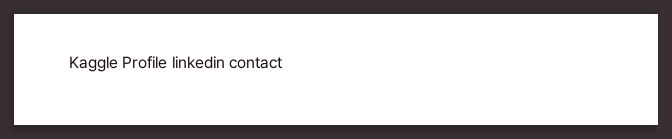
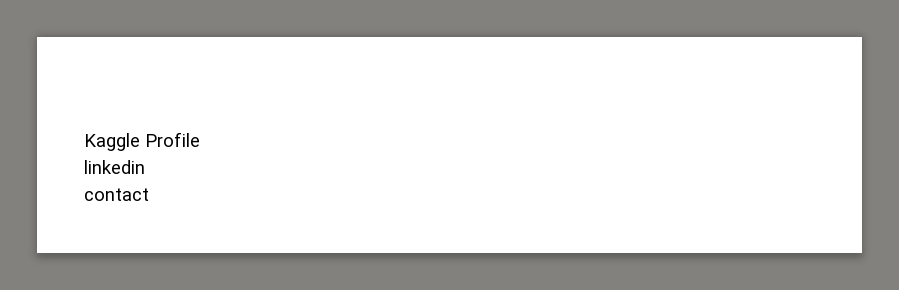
- Kaggle Profile linkedin contact
+ Kaggle Profile
+ linkedin
+ contact

